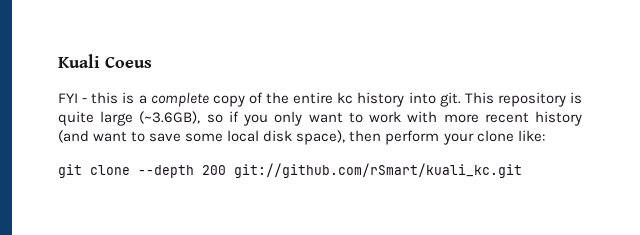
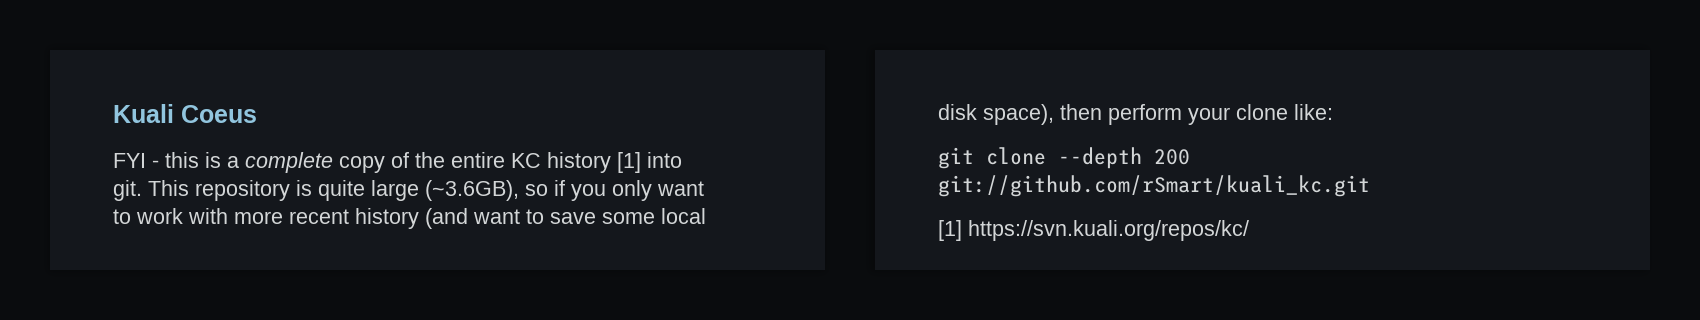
- FYI - this is a complete copy of the entire kc history into git.
+ FYI - this is a complete copy of the entire KC history [1] into git.
+ [1] https://svn.kuali.org/repos/kc/

